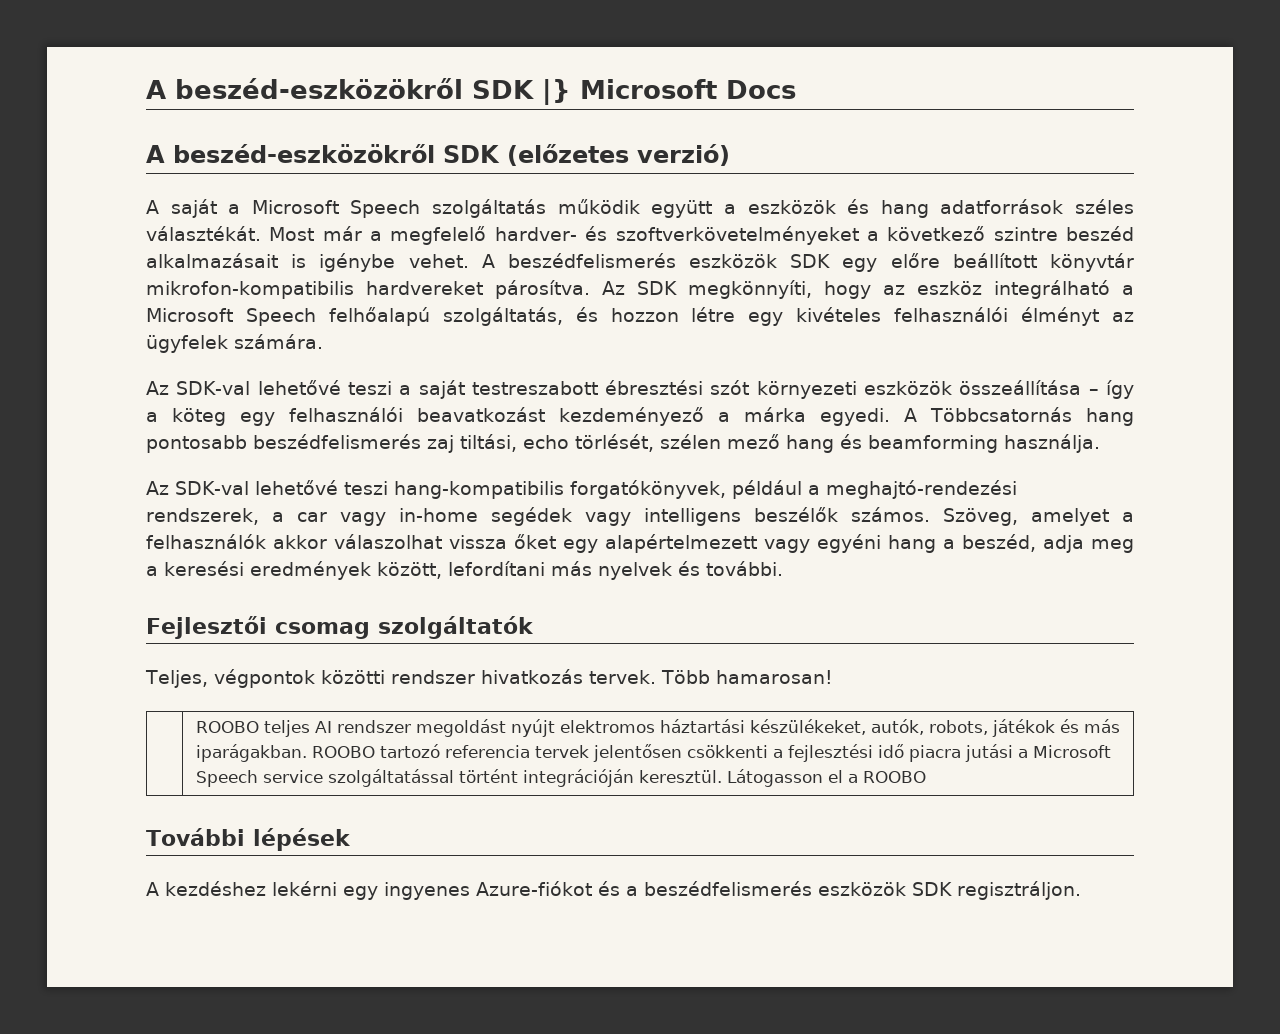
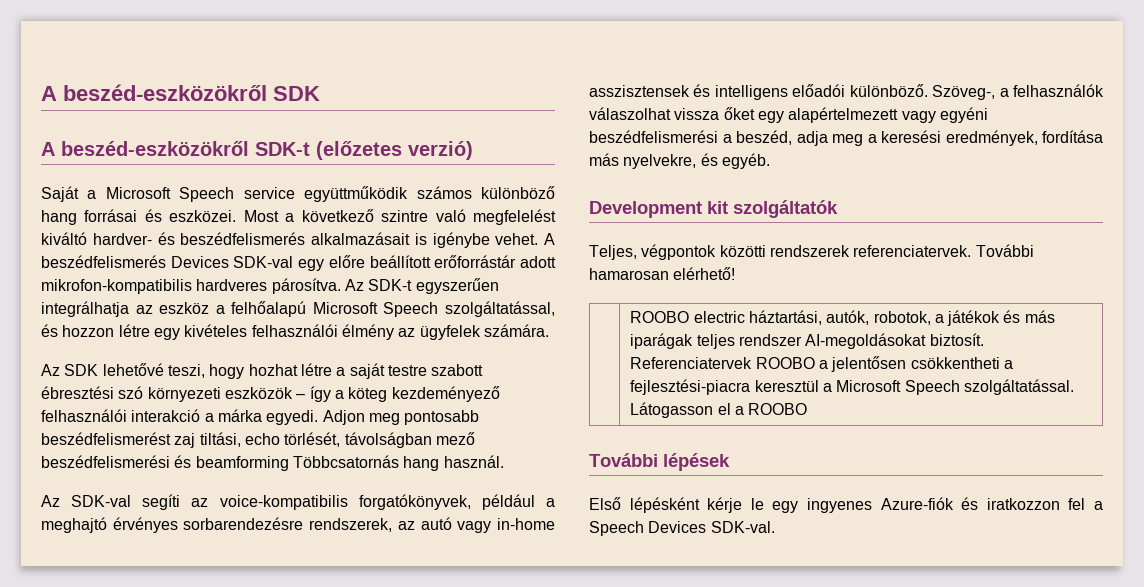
- A beszéd-eszközökről SDK |} Microsoft Docs
- A beszéd-eszközökről SDK (előzetes verzió)
+ A beszéd-eszközökről SDK
+ A beszéd-eszközökről SDK-t (előzetes verzió)
- A saját a Microsoft Speech szolgáltatás működik együtt a eszközök és hang adatforrások széles választékát. Most már a megfelelő hardver- és szoftverkövetelményeket a következő szintre beszéd alkalmazásait is igénybe vehet.
+ Saját a Microsoft Speech service együttműködik számos különböző hang forrásai és eszközei. Most a következő szintre való megfelelést kiváltó hardver- és beszédfelismerés alkalmazásait is igénybe vehet.
- A beszédfelismerés eszközök SDK egy előre beállított könyvtár mikrofon-kompatibilis hardvereket párosítva. Az SDK megkönnyíti, hogy az eszköz integrálható a Microsoft Speech felhőalapú szolgáltatás, és hozzon létre egy kivételes felhasználói élményt az ügyfelek számára.
+ A beszédfelismerés Devices SDK-val egy előre beállított erőforrástár adott mikrofon-kompatibilis hardveres párosítva. Az SDK-t egyszerűen integrálhatja az eszköz a felhőalapú Microsoft Speech szolgáltatással, és hozzon létre egy kivételes felhasználói élmény az ügyfelek számára.
- Az SDK-val lehetővé teszi a saját testreszabott ébresztési szót környezeti eszközök összeállítása – így a köteg egy felhasználói beavatkozást kezdeményező a márka egyedi. A Többcsatornás hang pontosabb beszédfelismerés zaj tiltási, echo törlését, szélen mező hang és beamforming használja.
- Az SDK-val lehetővé teszi hang-kompatibilis forgatókönyvek, például a meghajtó-rendezési rendszerek, a car vagy in-home segédek vagy intelligens beszélők számos. Szöveg, amelyet a felhasználók akkor válaszolhat vissza őket egy alapértelmezett vagy egyéni hang a beszéd, adja meg a keresési eredmények között, lefordítani más nyelvek és további.
- Fejlesztői csomag szolgáltatók
- Teljes, végpontok közötti rendszer hivatkozás tervek. Több hamarosan!
- | ROOBO teljes AI rendszer megoldást nyújt elektromos háztartási készülékeket, autók, robots, játékok és más iparágakban. ROOBO tartozó referencia tervek jelentősen csökkenti a fejlesztési idő piacra jutási a Microsoft Speech service szolgáltatással történt integrációján keresztül. Látogasson el a ROOBO
+ Az SDK lehetővé teszi, hogy hozhat létre a saját testre szabott ébresztési szó környezeti eszközök – így a köteg kezdeményező felhasználói interakció a márka egyedi. Adjon meg pontosabb beszédfelismerést zaj tiltási, echo törlését, távolságban mező beszédfelismerési és beamforming Többcsatornás hang használ.
+ Az SDK-val segíti az voice-kompatibilis forgatókönyvek, például a meghajtó érvényes sorbarendezésre rendszerek, az autó vagy in-home asszisztensek és intelligens előadói különböző. Szöveg-, a felhasználók válaszolhat vissza őket egy alapértelmezett vagy egyéni beszédfelismerési a beszéd, adja meg a keresési eredmények, fordítása más nyelvekre, és egyéb.
+ Development kit szolgáltatók
+ Teljes, végpontok közötti rendszerek referenciatervek. További hamarosan elérhető!
+ | ROOBO electric háztartási, autók, robotok, a játékok és más iparágak teljes rendszer AI-megoldásokat biztosít. Referenciatervek ROOBO a jelentősen csökkentheti a fejlesztési-piacra keresztül a Microsoft Speech szolgáltatással. Látogasson el a ROOBO
- A kezdéshez lekérni egy ingyenes Azure-fiókot és a beszédfelismerés eszközök SDK regisztráljon.
+ Első lépésként kérje le egy ingyenes Azure-fiók és iratkozzon fel a Speech Devices SDK-val.

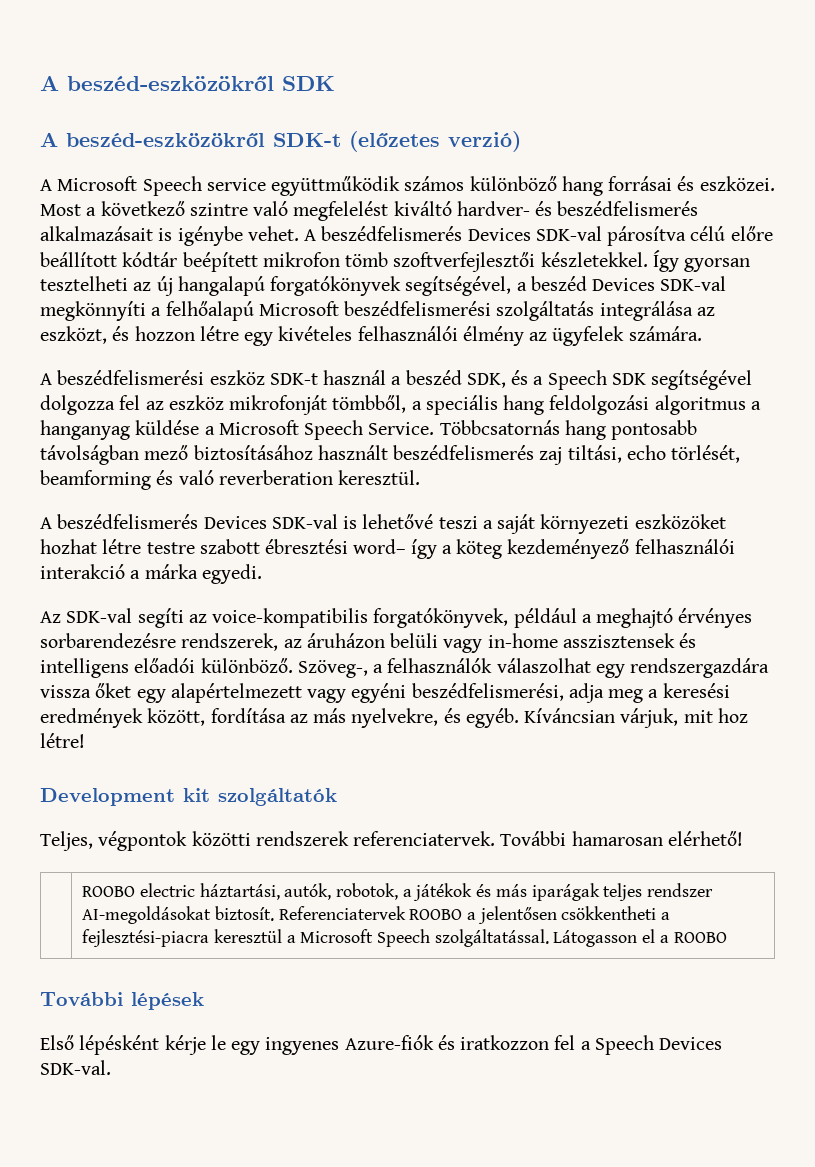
- Saját a Microsoft Speech service együttműködik számos különböző hang forrásai és eszközei.
+ A Microsoft Speech service együttműködik számos különböző hang forrásai és eszközei.
- A beszédfelismerés Devices SDK-val egy előre beállított erőforrástár adott mikrofon-kompatibilis hardveres párosítva. Az SDK-t egyszerűen integrálhatja az eszköz a felhőalapú Microsoft Speech szolgáltatással, és hozzon létre egy kivételes felhasználói élmény az ügyfelek számára.
+ A beszédfelismerés Devices SDK-val párosítva célú előre beállított kódtár beépített mikrofon tömb szoftverfejlesztői készletekkel. Így gyorsan tesztelheti az új hangalapú forgatókönyvek segítségével, a beszéd Devices SDK-val megkönnyíti a felhőalapú Microsoft beszédfelismerési szolgáltatás integrálása az eszközt, és hozzon létre egy kivételes felhasználói élmény az ügyfelek számára.
- Az SDK lehetővé teszi, hogy hozhat létre a saját testre szabott ébresztési szó környezeti eszközök – így a köteg kezdeményező felhasználói interakció a márka egyedi. Adjon meg pontosabb beszédfelismerést zaj tiltási, echo törlését, távolságban mező beszédfelismerési és beamforming Többcsatornás hang használ.
+ A beszédfelismerési eszköz SDK-t használ a beszéd SDK, és a Speech SDK segítségével dolgozza fel az eszköz mikrofonját tömbből, a speciális hang feldolgozási algoritmus a hanganyag küldése a Microsoft Speech Service. Többcsatornás hang pontosabb távolságban mező biztosításához használt beszédfelismerés zaj tiltási, echo törlését, beamforming és való reverberation keresztül.
+ A beszédfelismerés Devices SDK-val is lehetővé teszi a saját környezeti eszközöket hozhat létre testre szabott ébresztési word– így a köteg kezdeményező felhasználói interakció a márka egyedi.
- Az SDK-val segíti az voice-kompatibilis forgatókönyvek, például a meghajtó érvényes sorbarendezésre rendszerek, az autó vagy in-home asszisztensek és intelligens előadói különböző.
+ Az SDK-val segíti az voice-kompatibilis forgatókönyvek, például a meghajtó érvényes sorbarendezésre rendszerek, az áruházon belüli vagy in-home asszisztensek és intelligens előadói különböző.
- Szöveg-, a felhasználók válaszolhat vissza őket egy alapértelmezett vagy egyéni beszédfelismerési a beszéd, adja meg a keresési eredmények, fordítása más nyelvekre, és egyéb.
+ Szöveg-, a felhasználók válaszolhat egy rendszergazdára vissza őket egy alapértelmezett vagy egyéni beszédfelismerési, adja meg a keresési eredmények között, fordítása az más nyelvekre, és egyéb. Kíváncsian várjuk, mit hoz létre!

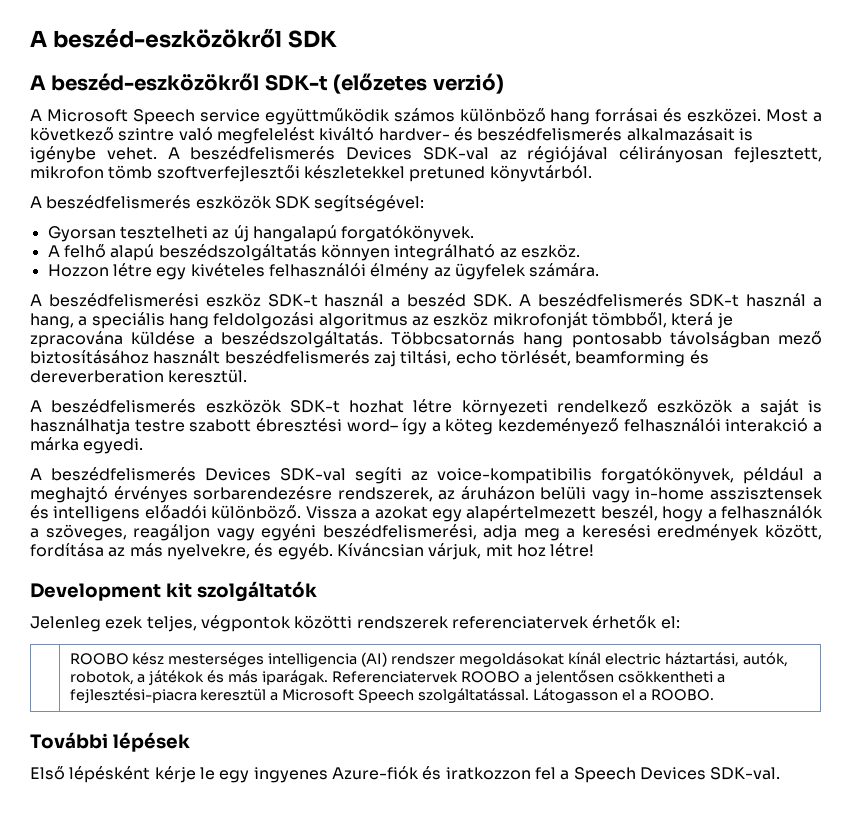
- A beszédfelismerés Devices SDK-val párosítva célú előre beállított kódtár beépített mikrofon tömb szoftverfejlesztői készletekkel. Így gyorsan tesztelheti az új hangalapú forgatókönyvek segítségével, a beszéd Devices SDK-val megkönnyíti a felhőalapú Microsoft beszédfelismerési szolgáltatás integrálása az eszközt, és hozzon létre egy kivételes felhasználói élmény az ügyfelek számára.
+ A beszédfelismerés Devices SDK-val az régiójával célirányosan fejlesztett, mikrofon tömb szoftverfejlesztői készletekkel pretuned könyvtárból.
+ A beszédfelismerés eszközök SDK segítségével:
+ Gyorsan tesztelheti az új hangalapú forgatókönyvek.
+ A felhő alapú beszédszolgáltatás könnyen integrálható az eszköz.
+ Hozzon létre egy kivételes felhasználói élmény az ügyfelek számára.
- A beszédfelismerési eszköz SDK-t használ a beszéd SDK, és a Speech SDK segítségével dolgozza fel az eszköz mikrofonját tömbből, a speciális hang feldolgozási algoritmus a hanganyag küldése a Microsoft Speech Service.
+ A beszédfelismerési eszköz SDK-t használ a beszéd SDK. A beszédfelismerés SDK-t használ a hang, a speciális hang feldolgozási algoritmus az eszköz mikrofonját tömbből, která je zpracována küldése a beszédszolgáltatás.
- Többcsatornás hang pontosabb távolságban mező biztosításához használt beszédfelismerés zaj tiltási, echo törlését, beamforming és való reverberation keresztül.
+ Többcsatornás hang pontosabb távolságban mező biztosításához használt beszédfelismerés zaj tiltási, echo törlését, beamforming és dereverberation keresztül.
- A beszédfelismerés Devices SDK-val is lehetővé teszi a saját környezeti eszközöket hozhat létre testre szabott ébresztési word– így a köteg kezdeményező felhasználói interakció a márka egyedi.
+ A beszédfelismerés eszközök SDK-t hozhat létre környezeti rendelkező eszközök a saját is használhatja testre szabott ébresztési word– így a köteg kezdeményező felhasználói interakció a márka egyedi.
- Az SDK-val segíti az voice-kompatibilis forgatókönyvek, például a meghajtó érvényes sorbarendezésre rendszerek, az áruházon belüli vagy in-home asszisztensek és intelligens előadói különböző.
+ A beszédfelismerés Devices SDK-val segíti az voice-kompatibilis forgatókönyvek, például a meghajtó érvényes sorbarendezésre rendszerek, az áruházon belüli vagy in-home asszisztensek és intelligens előadói különböző.
- Szöveg-, a felhasználók válaszolhat egy rendszergazdára vissza őket egy alapértelmezett vagy egyéni beszédfelismerési, adja meg a keresési eredmények között, fordítása az más nyelvekre, és egyéb.
+ Vissza a azokat egy alapértelmezett beszél, hogy a felhasználók a szöveges, reagáljon vagy egyéni beszédfelismerési, adja meg a keresési eredmények között, fordítása az más nyelvekre, és egyéb.
- Teljes, végpontok közötti rendszerek referenciatervek. További hamarosan elérhető!
- | ROOBO electric háztartási, autók, robotok, a játékok és más iparágak teljes rendszer AI-megoldásokat biztosít. Referenciatervek ROOBO a jelentősen csökkentheti a fejlesztési-piacra keresztül a Microsoft Speech szolgáltatással. Látogasson el a ROOBO
+ Jelenleg ezek teljes, végpontok közötti rendszerek referenciatervek érhetők el:
+ | ROOBO kész mesterséges intelligencia (AI) rendszer megoldásokat kínál electric háztartási, autók, robotok, a játékok és más iparágak. Referenciatervek ROOBO a jelentősen csökkentheti a fejlesztési-piacra keresztül a Microsoft Speech szolgáltatással. Látogasson el a ROOBO.

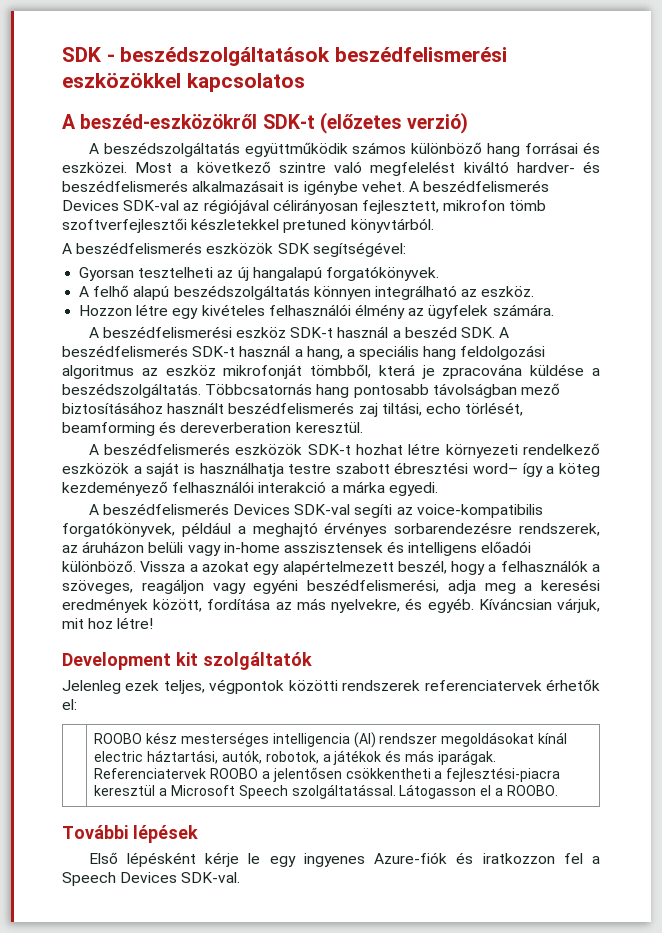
- A beszéd-eszközökről SDK
+ SDK - beszédszolgáltatások beszédfelismerési eszközökkel kapcsolatos
- A Microsoft Speech service együttműködik számos különböző hang forrásai és eszközei.
+ A beszédszolgáltatás együttműködik számos különböző hang forrásai és eszközei.

